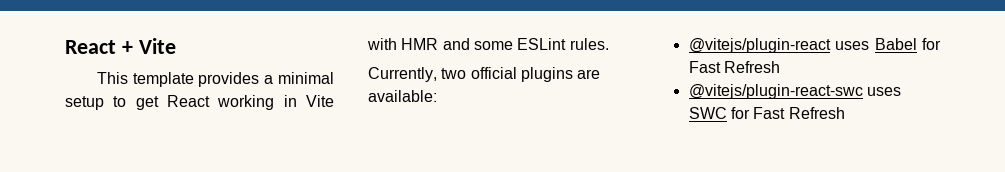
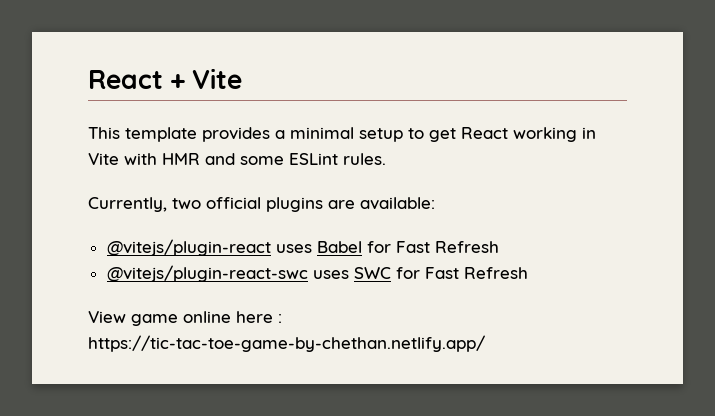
+ View game online here : https://tic-tac-toe-game-by-chethan.netlify.app/

